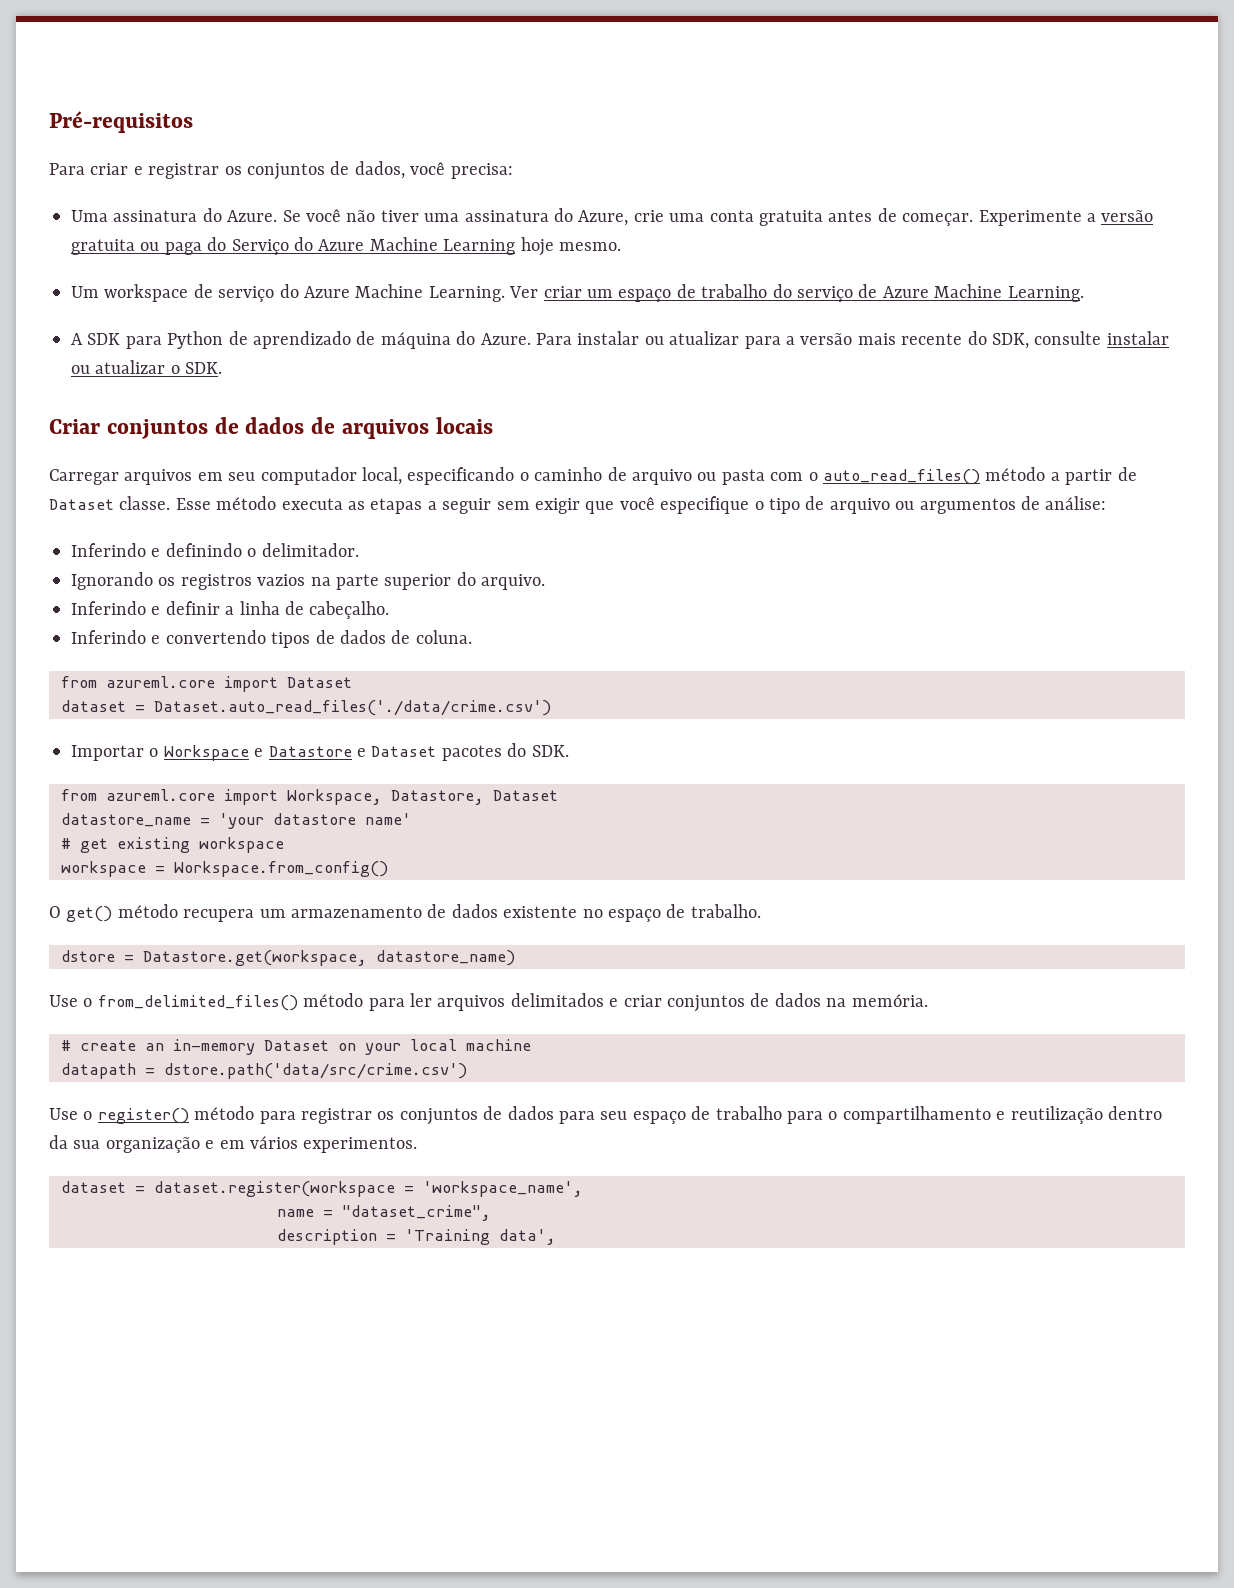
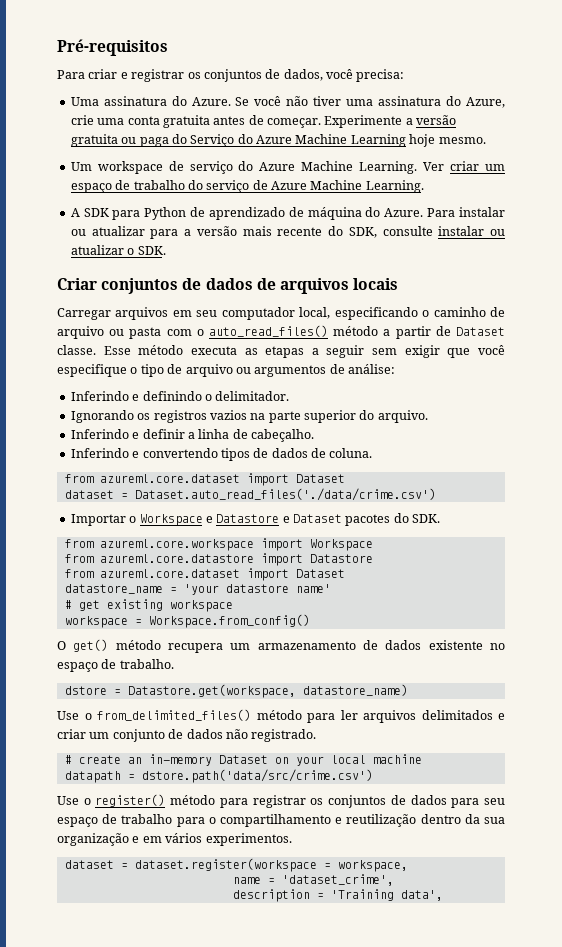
  Inferindo e convertendo tipos de dados de coluna.
- from azureml.core import Dataset
+ from azureml.core.dataset import Dataset
- from azureml.core import Workspace, Datastore, Dataset
+ from azureml.core.workspace import Workspace
+ from azureml.core.datastore import Datastore
+ from azureml.core.dataset import Dataset
- Use o from_delimited_files() método para ler arquivos delimitados e criar conjuntos de dados na memória.
+ Use o from_delimited_files() método para ler arquivos delimitados e criar um conjunto de dados não registrado.
- dataset = dataset.register(workspace = 'workspace_name',
+ dataset = dataset.register(workspace = workspace,
- name = "dataset_crime",
+ name = 'dataset_crime',

